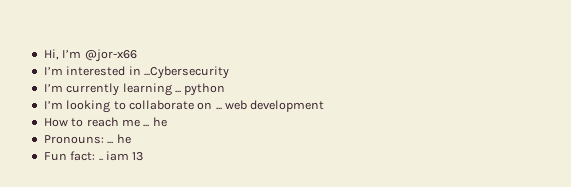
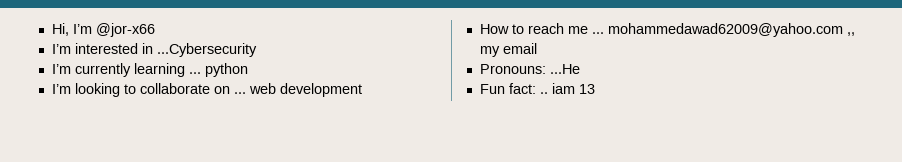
- How to reach me ... he
+ How to reach me ... mohammedawad62009@yahoo.com ,, my email
- Pronouns: ... he
+ Pronouns: ...He

